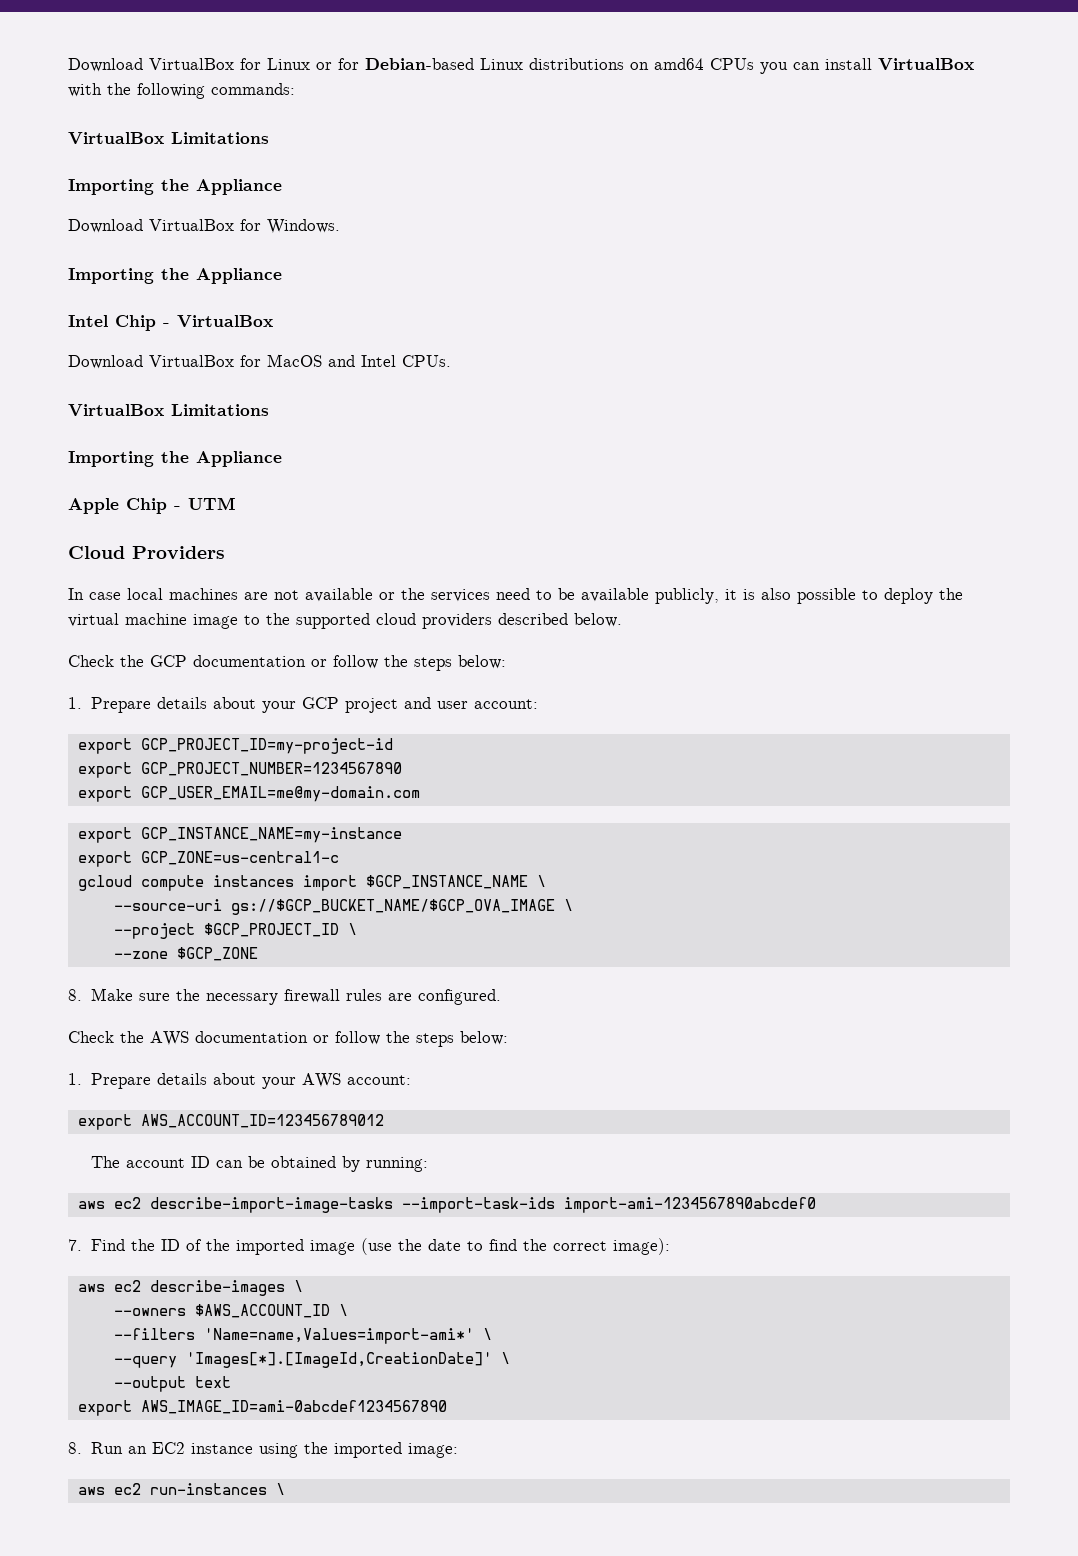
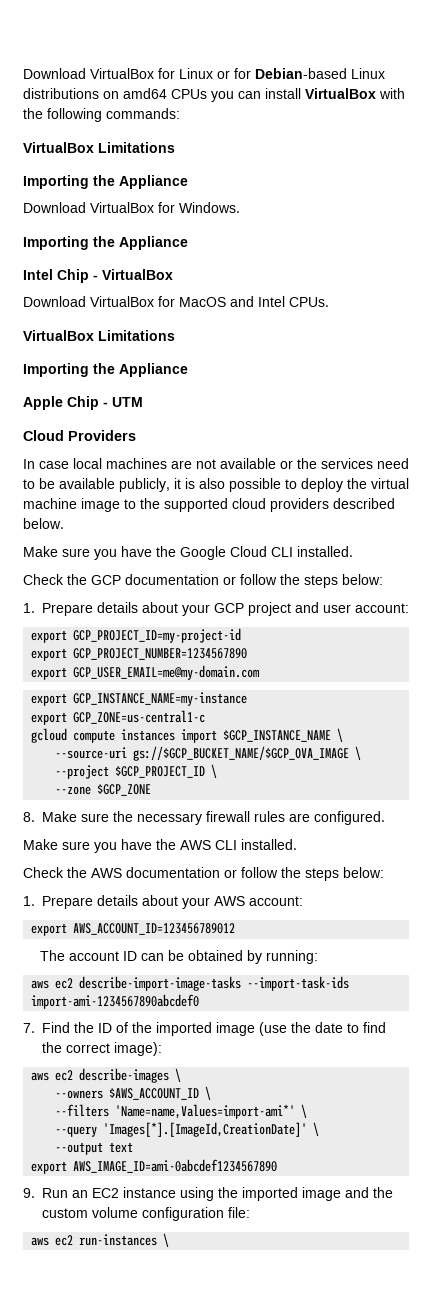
+ Make sure you have the Google Cloud CLI installed.
+ Make sure you have the AWS CLI installed.
- 8. Run an EC2 instance using the imported image:
+ 9. Run an EC2 instance using the imported image and the custom volume configuration file:

